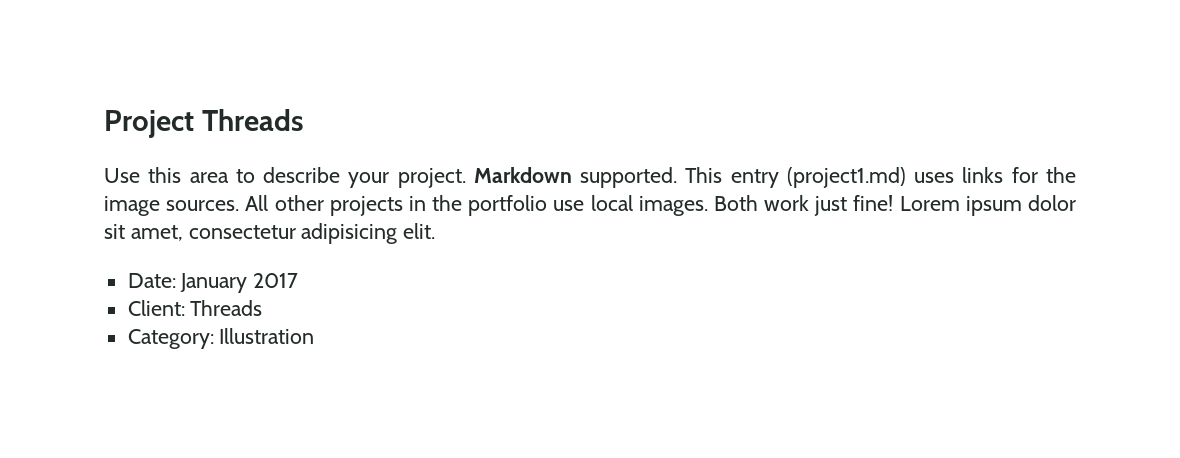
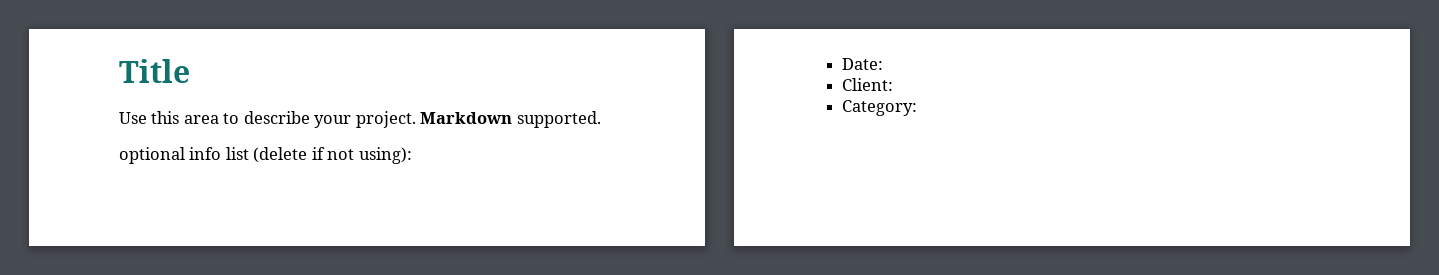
- Project Threads
+ Title
- Markdown supported. This entry (project1.md) uses links for the image sources. All other projects in the portfolio use local images. Both work just fine! Lorem ipsum dolor sit amet, consectetur adipisicing elit.
+ Markdown supported.
+ optional info list (delete if not using):
- Date: January 2017
+ Date:
- Client: Threads
+ Client:
- Category: Illustration
+ Category:

